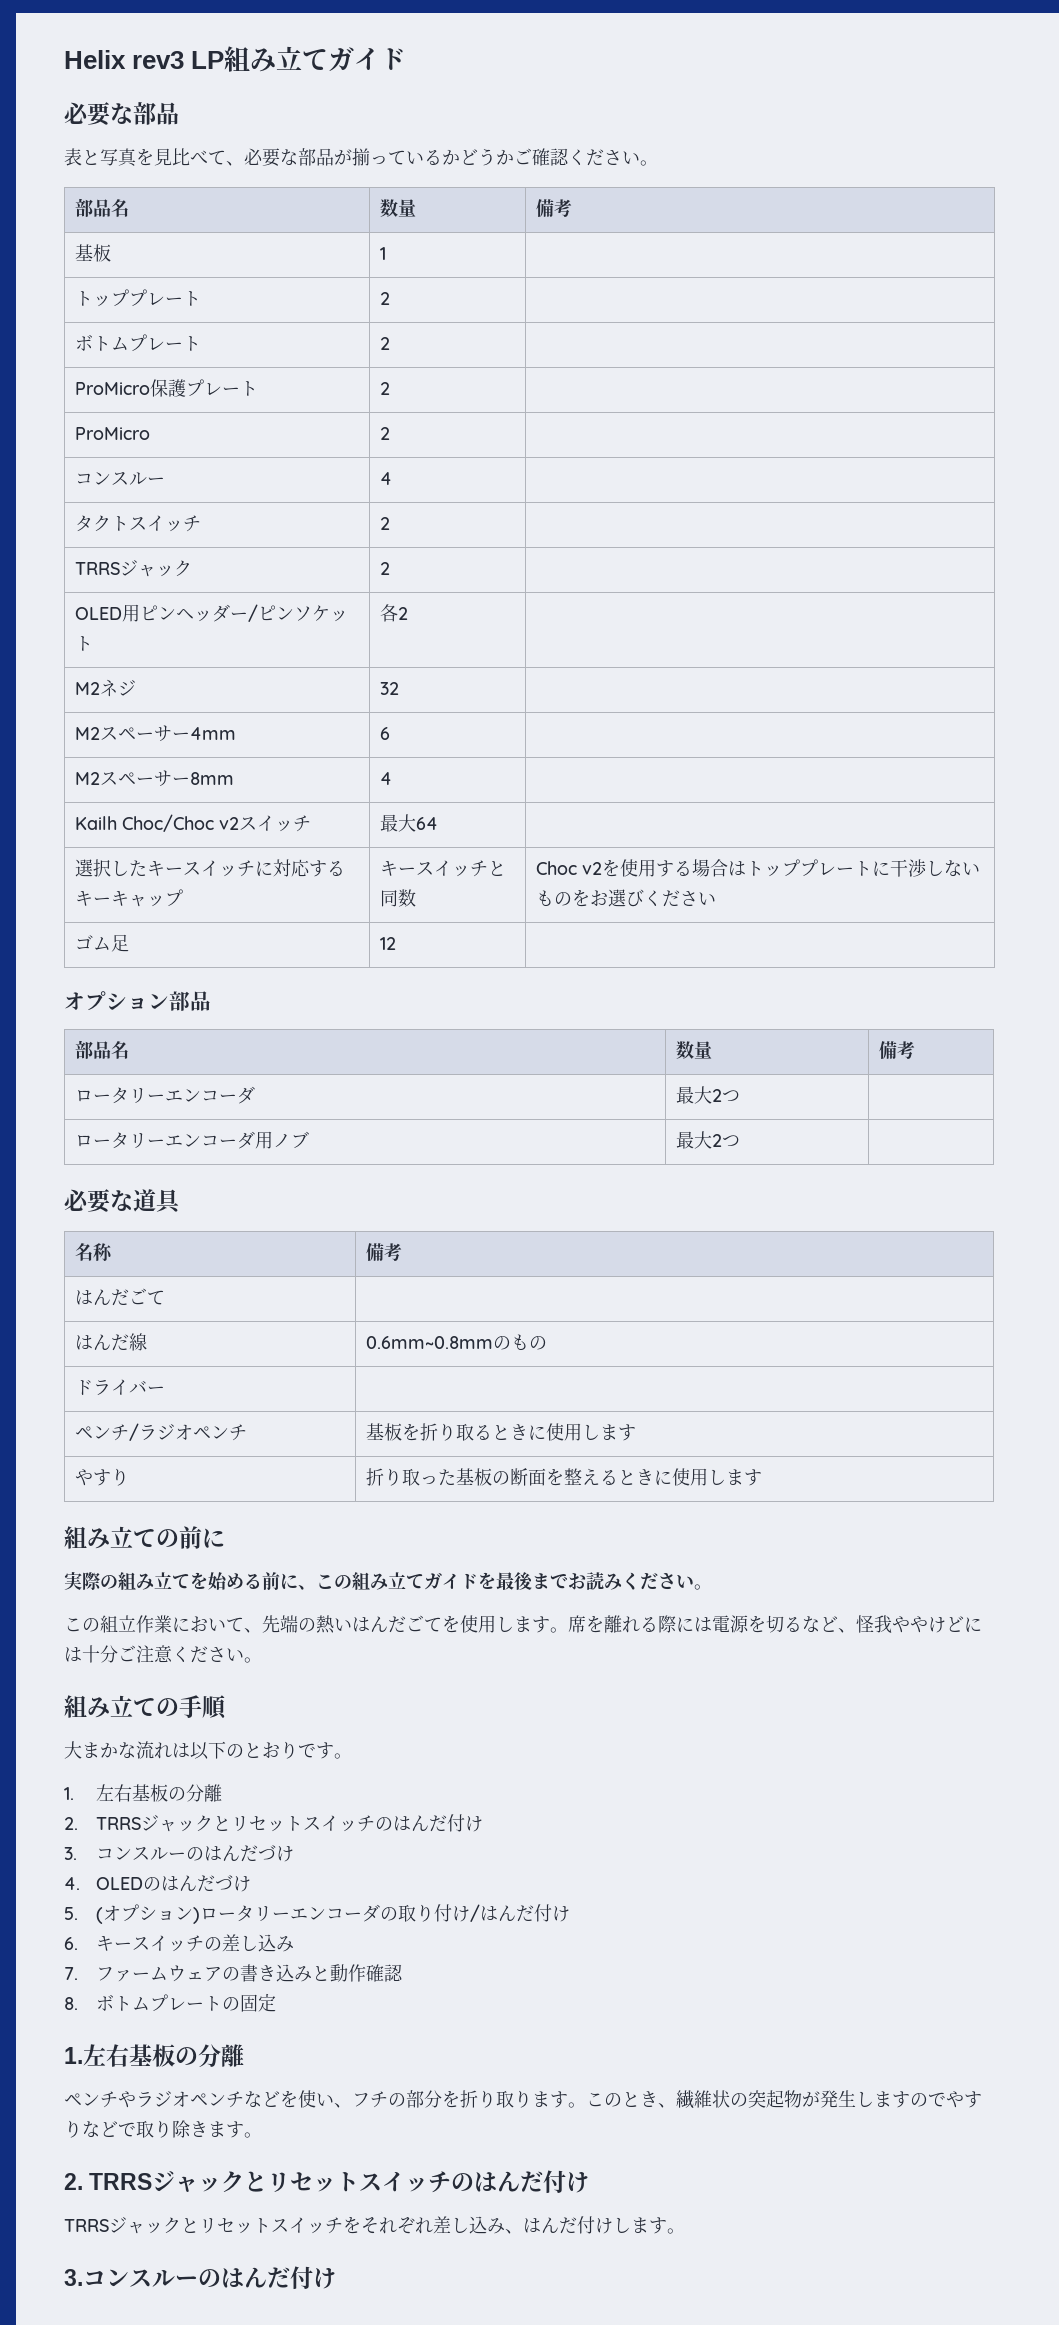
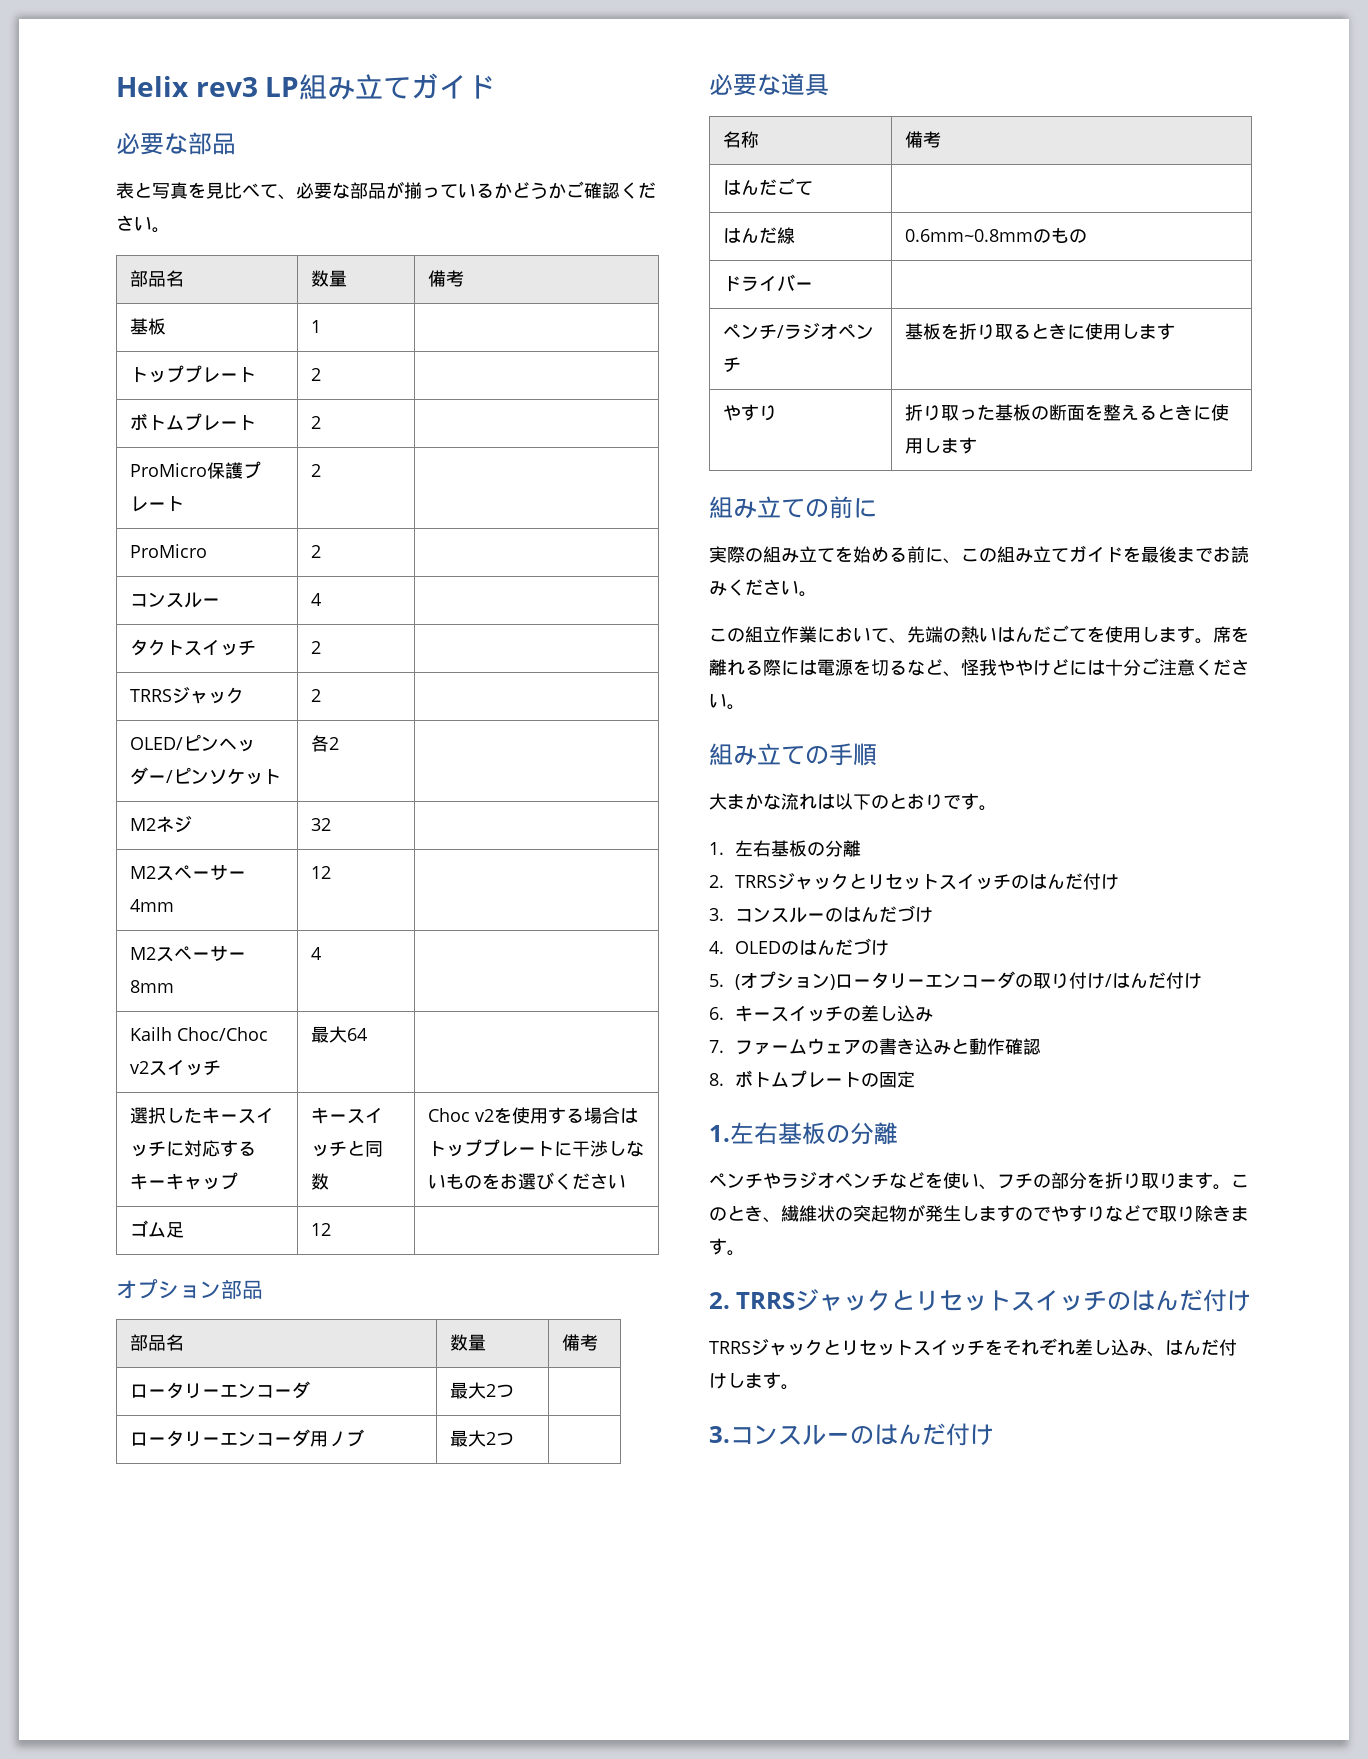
- OLED用ピンヘッダー/ピンソケット | 各2 |
+ OLED/ピンヘッダー/ピンソケット | 各2 |
- M2スペーサー4mm | 6 |
+ M2スペーサー4mm | 12 |

